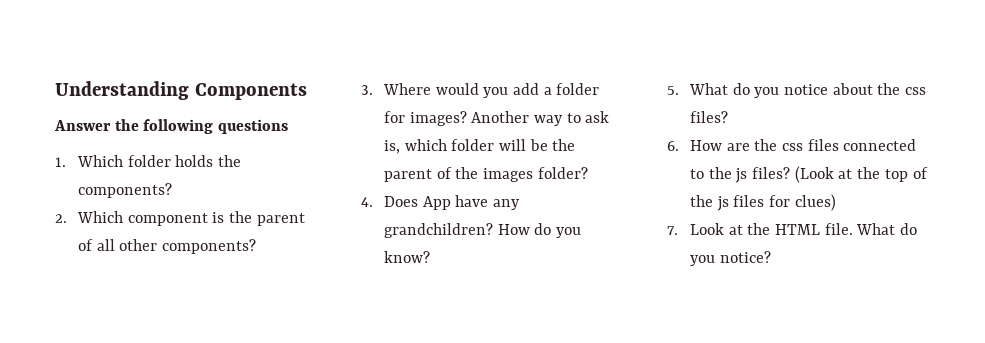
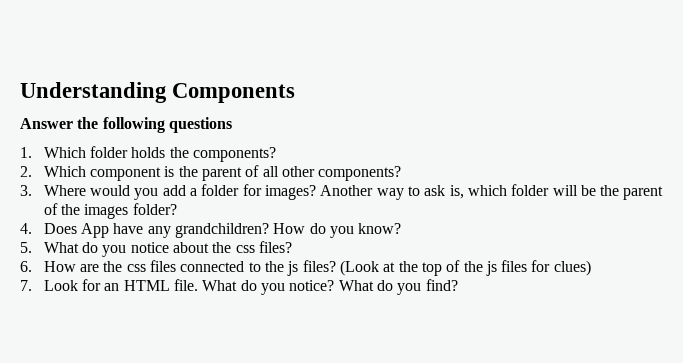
- 7. Look at the HTML file.
+ 7. Look for an HTML file.
+ What do you find?

